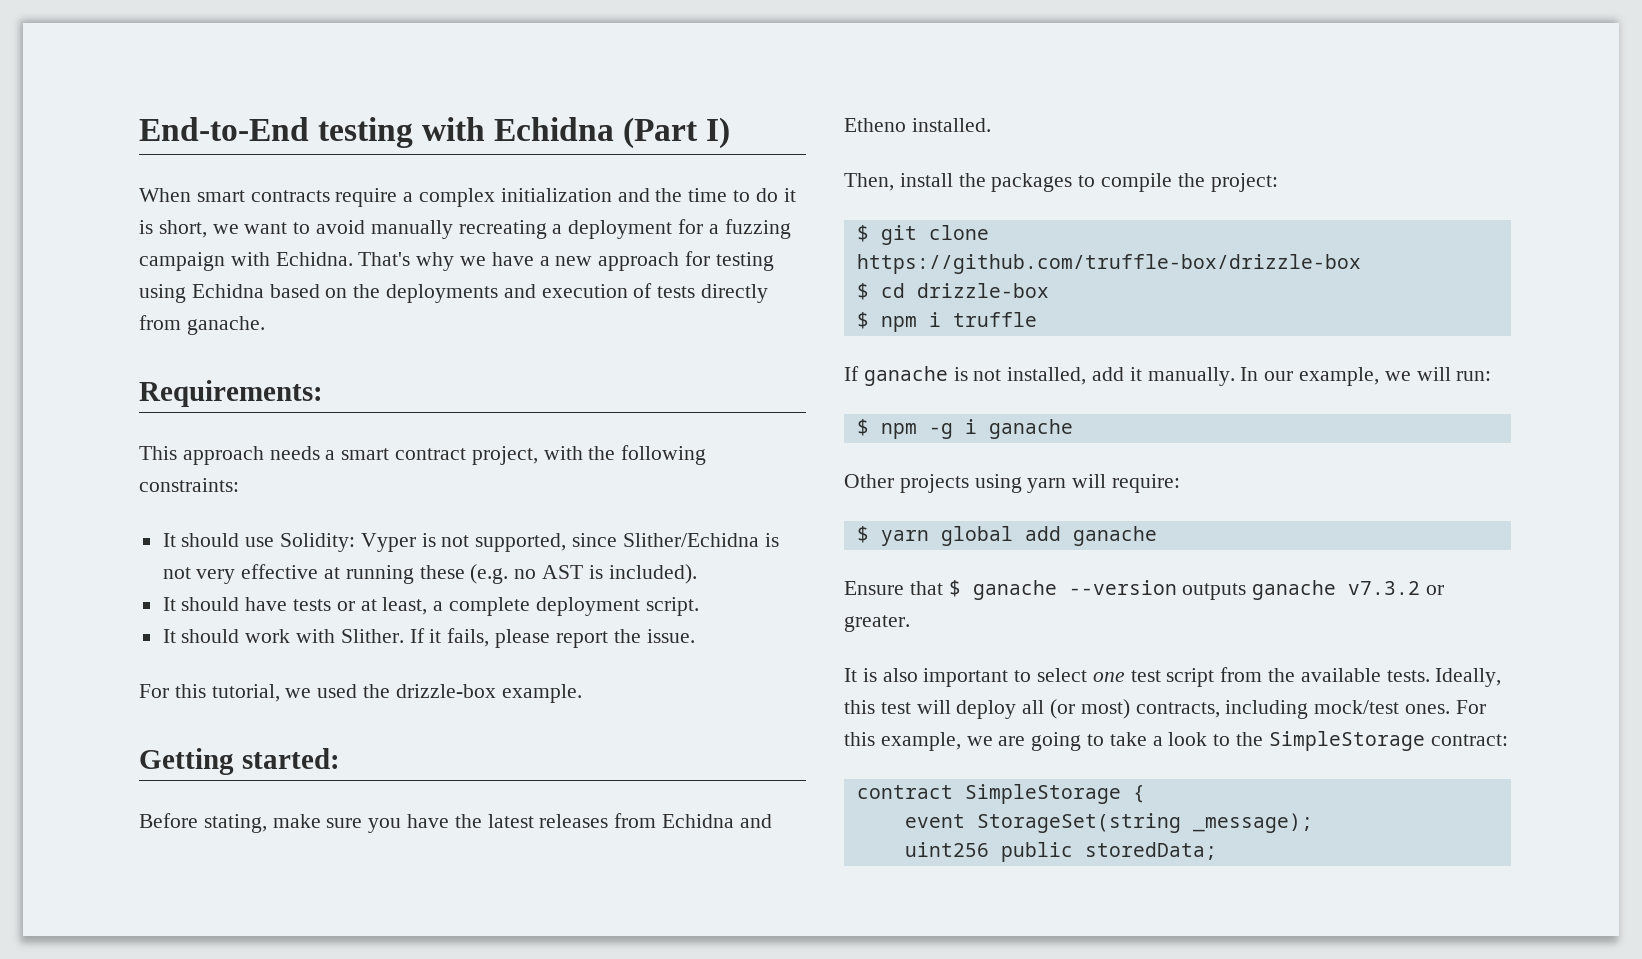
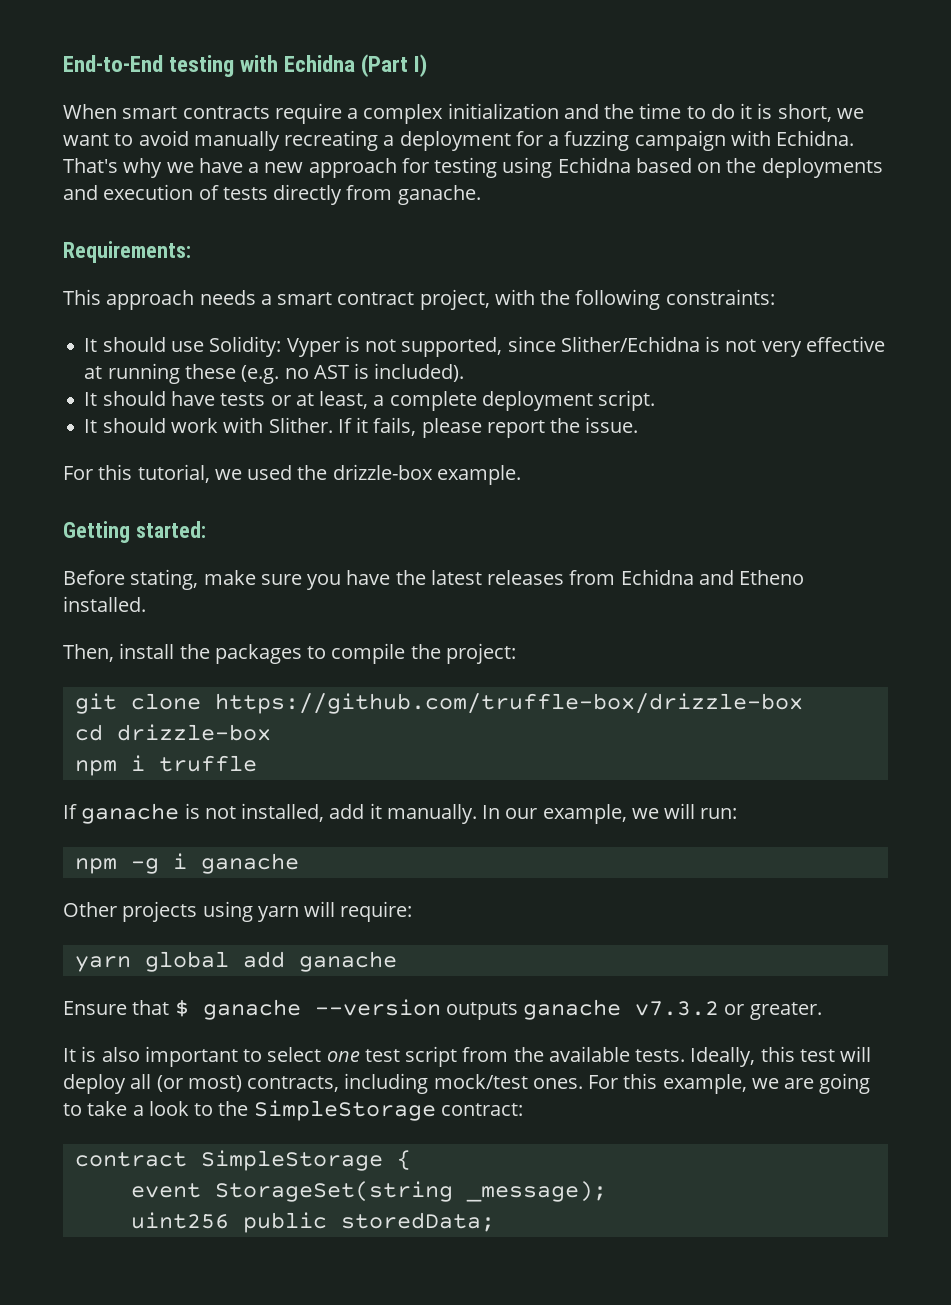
- $ git clone https://github.com/truffle-box/drizzle-box
+ git clone https://github.com/truffle-box/drizzle-box
- $ cd drizzle-box
+ cd drizzle-box
- $ npm i truffle
+ npm i truffle
- $ npm -g i ganache
+ npm -g i ganache
- $ yarn global add ganache
+ yarn global add ganache

